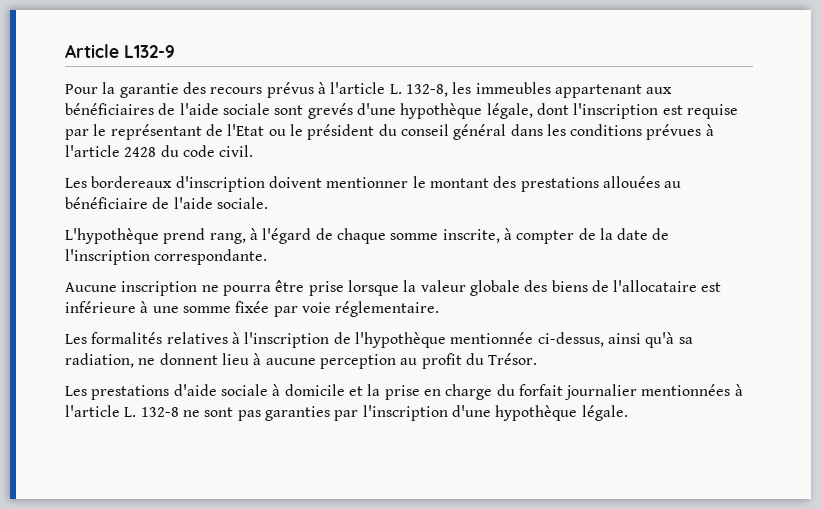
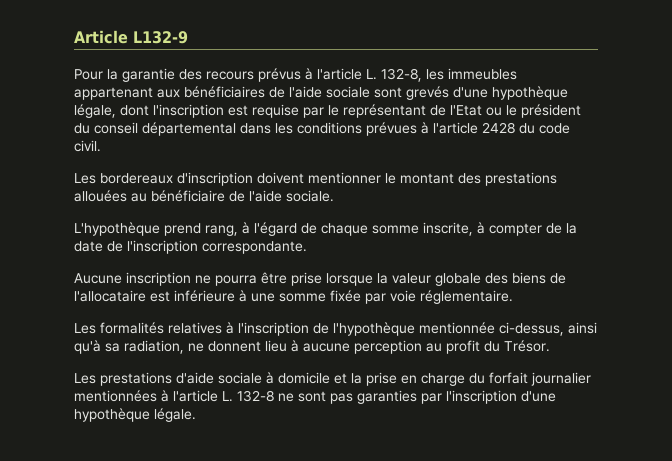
- Pour la garantie des recours prévus à l'article L. 132-8, les immeubles appartenant aux bénéficiaires de l'aide sociale sont grevés d'une hypothèque légale, dont l'inscription est requise par le représentant de l'Etat ou le président du conseil général dans les conditions prévues à l'article 2428 du code civil.
+ Pour la garantie des recours prévus à l'article L. 132-8, les immeubles appartenant aux bénéficiaires de l'aide sociale sont grevés d'une hypothèque légale, dont l'inscription est requise par le représentant de l'Etat ou le président du conseil départemental dans les conditions prévues à l'article 2428 du code civil.

